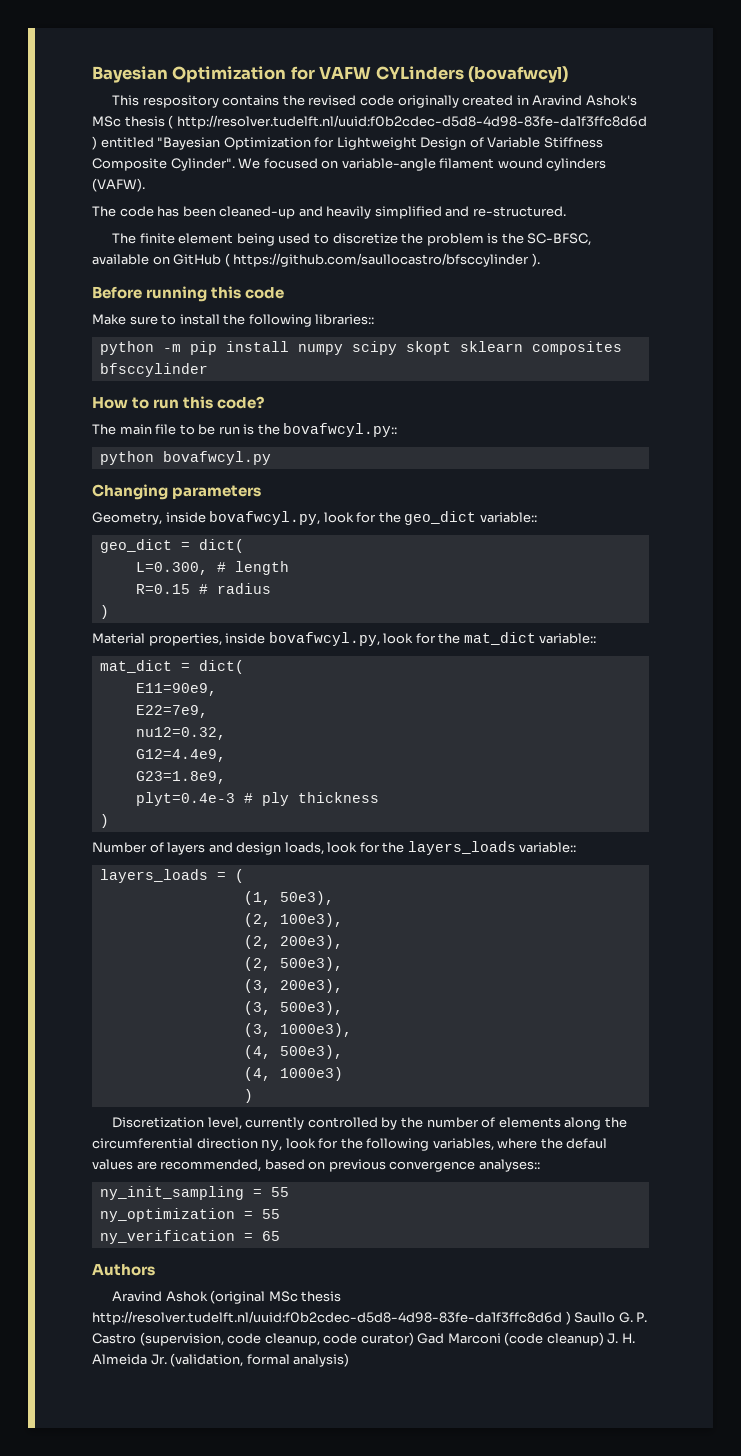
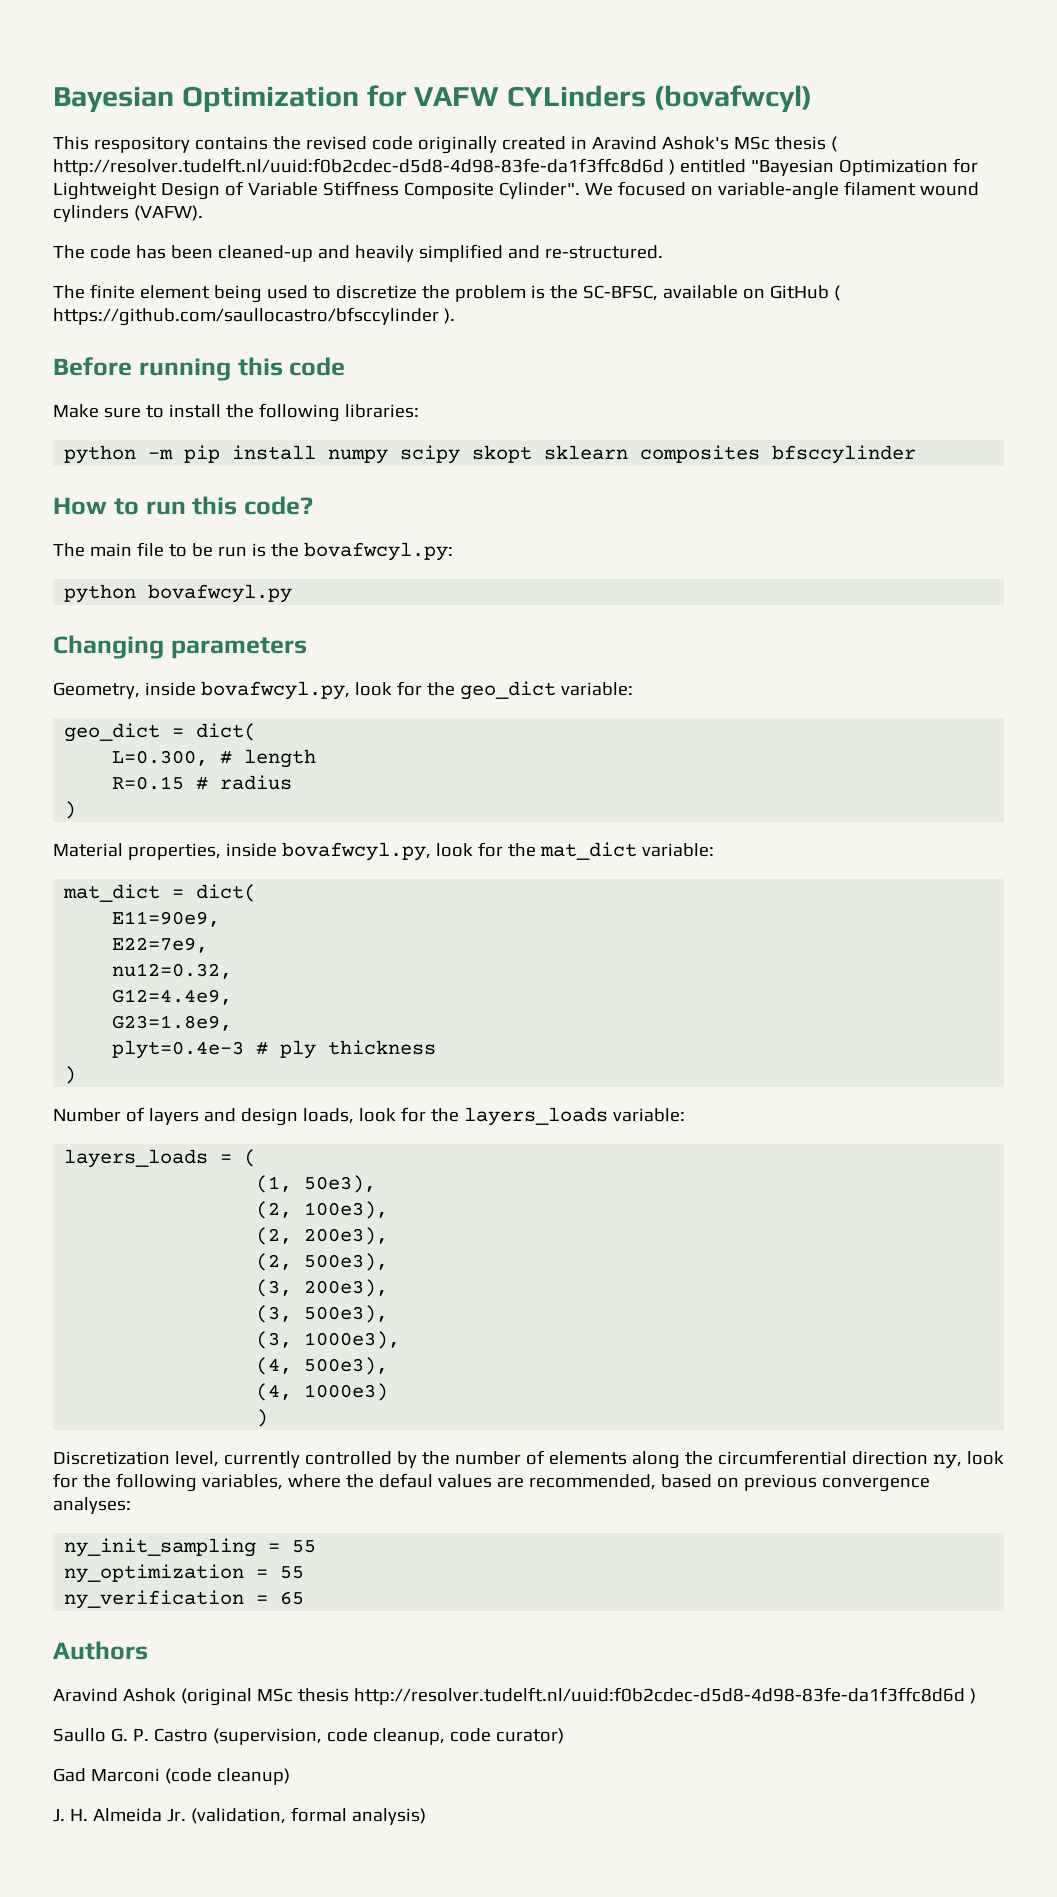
- Make sure to install the following libraries::
+ Make sure to install the following libraries:
- The main file to be run is the bovafwcyl.py::
+ The main file to be run is the bovafwcyl.py:
- Geometry, inside bovafwcyl.py, look for the geo_dict variable::
+ Geometry, inside bovafwcyl.py, look for the geo_dict variable:
- Material properties, inside bovafwcyl.py, look for the mat_dict variable::
+ Material properties, inside bovafwcyl.py, look for the mat_dict variable:
- Number of layers and design loads, look for the layers_loads variable::
+ Number of layers and design loads, look for the layers_loads variable:
- Discretization level, currently controlled by the number of elements along the circumferential direction ny, look for the following variables, where the defaul values are recommended, based on previous convergence analyses::
+ Discretization level, currently controlled by the number of elements along the circumferential direction ny, look for the following variables, where the defaul values are recommended, based on previous convergence analyses:
- Aravind Ashok (original MSc thesis http://resolver.tudelft.nl/uuid:f0b2cdec-d5d8-4d98-83fe-da1f3ffc8d6d ) Saullo G. P. Castro (supervision, code cleanup, code curator) Gad Marconi (code cleanup) J. H. Almeida Jr. (validation, formal analysis)
+ Aravind Ashok (original MSc thesis http://resolver.tudelft.nl/uuid:f0b2cdec-d5d8-4d98-83fe-da1f3ffc8d6d )
+ Saullo G. P. Castro (supervision, code cleanup, code curator)
+ Gad Marconi (code cleanup)
+ J. H. Almeida Jr. (validation, formal analysis)

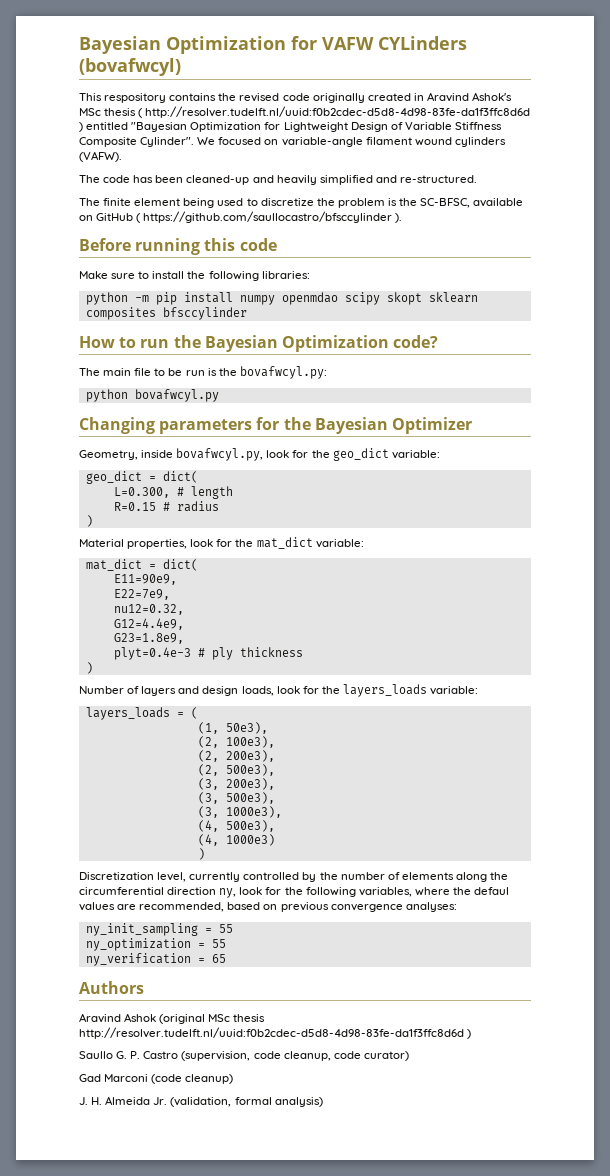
- python -m pip install numpy scipy skopt sklearn composites bfsccylinder
+ python -m pip install numpy openmdao scipy skopt sklearn composites bfsccylinder
- How to run this code?
+ How to run the Bayesian Optimization code?
- Changing parameters
+ Changing parameters for the Bayesian Optimizer
- Material properties, inside bovafwcyl.py, look for the mat_dict variable:
+ Material properties, look for the mat_dict variable:

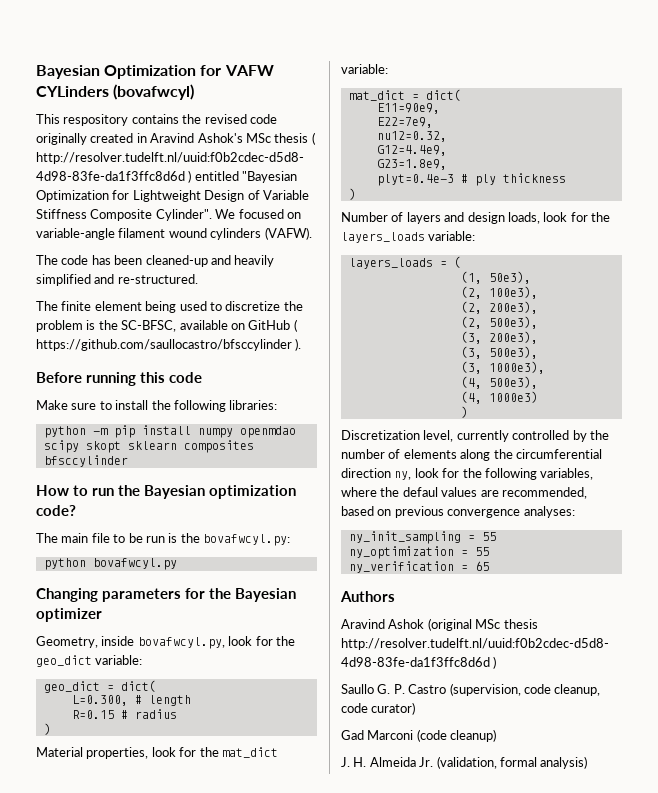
- How to run the Bayesian Optimization code?
+ How to run the Bayesian optimization code?
- Changing parameters for the Bayesian Optimizer
+ Changing parameters for the Bayesian optimizer

